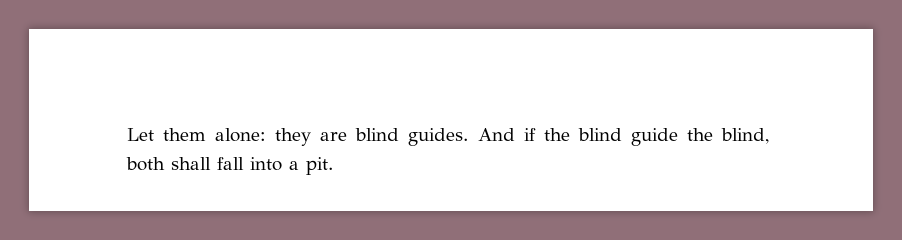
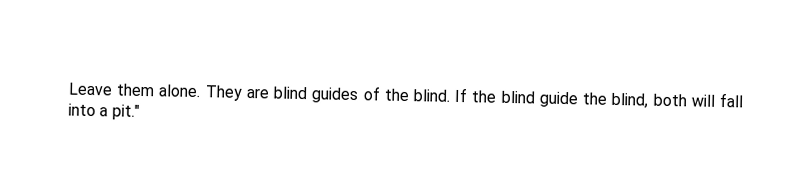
- Let them alone: they are blind guides. And if the blind guide the blind, both shall fall into a pit.
+ Leave them alone. They are blind guides of the blind. If the blind guide the blind, both will fall into a pit."

